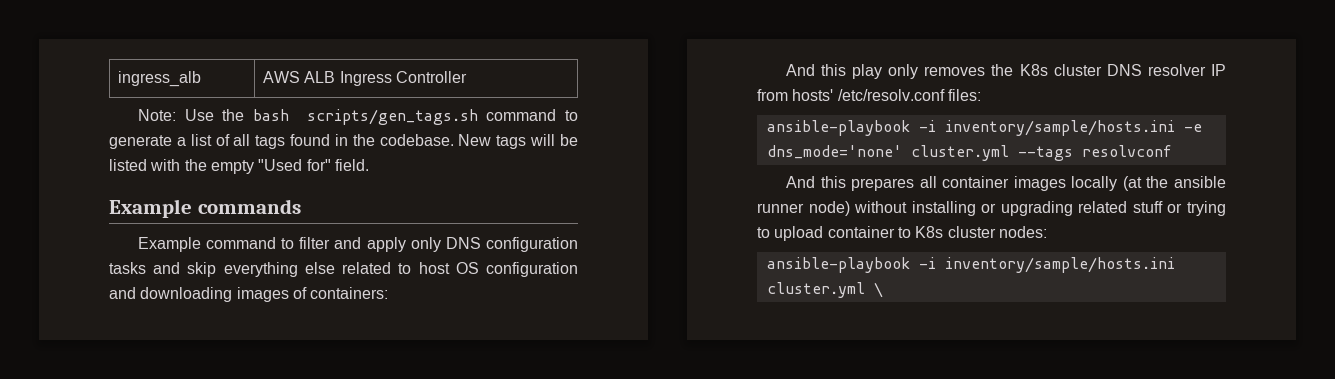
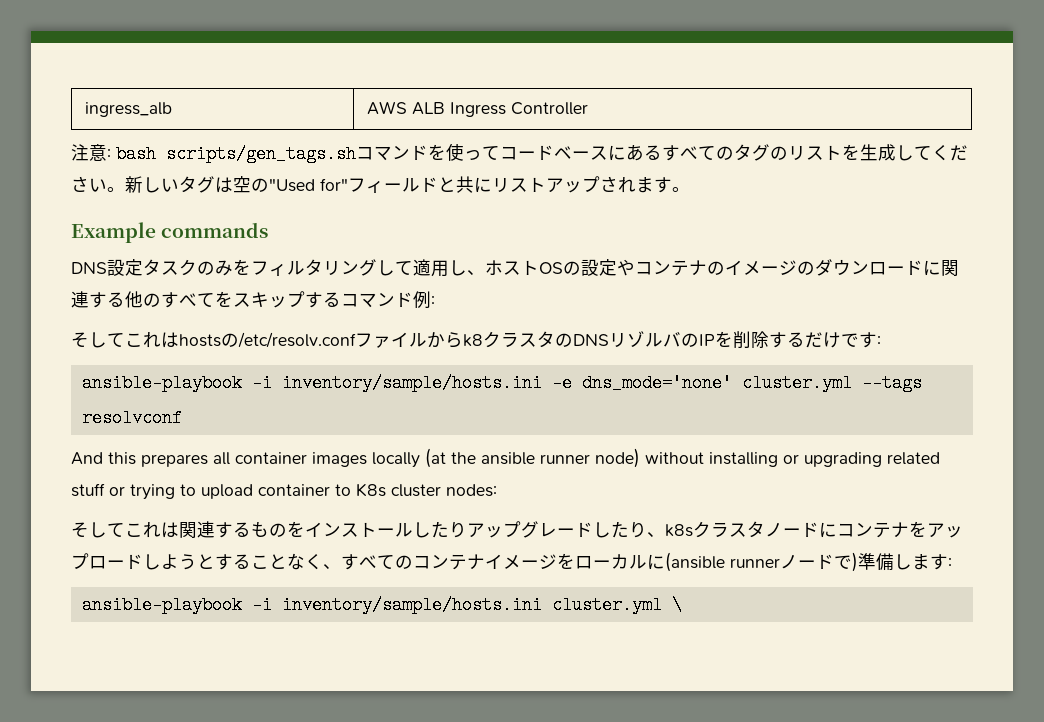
- Note: Use the bash scripts/gen_tags.sh command to generate a list of all tags found in the codebase. New tags will be listed with the empty "Used for" field.
+ 注意: bash scripts/gen_tags.shコマンドを使ってコードベースにあるすべてのタグのリストを生成してください。新しいタグは空の"Used for"フィールドと共にリストアップされます。
  Example commands
- Example command to filter and apply only DNS configuration tasks and skip everything else related to host OS configuration and downloading images of containers:
- And this play only removes the K8s cluster DNS resolver IP from hosts' /etc/resolv.conf files:
+ DNS設定タスクのみをフィルタリングして適用し、ホストOSの設定やコンテナのイメージのダウンロードに関連する他のすべてをスキップするコマンド例:
+ そしてこれはhostsの/etc/resolv.confファイルからk8クラスタのDNSリゾルバのIPを削除するだけです:
+ そしてこれは関連するものをインストールしたりアップグレードしたり、k8sクラスタノードにコンテナをアップロードしようとすることなく、すべてのコンテナイメージをローカルに(ansible runnerノードで)準備します:

